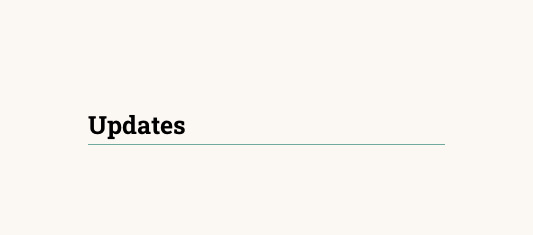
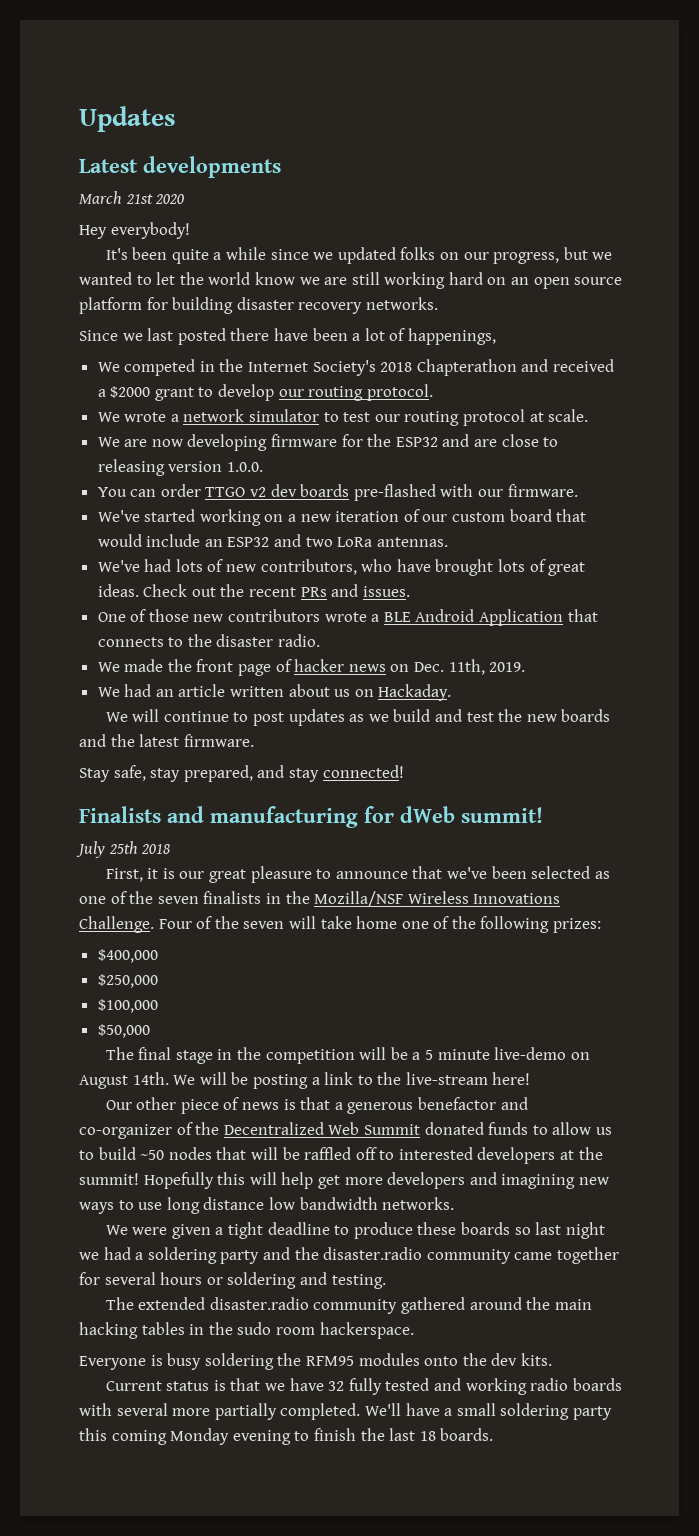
+ Latest developments
+ March 21st 2020
+ Hey everybody!
+ It's been quite a while since we updated folks on our progress, but we wanted to let the world know we are still working hard on an open source platform for building disaster recovery networks.
+ Since we last posted there have been a lot of happenings,
+ We competed in the Internet Society's 2018 Chapterathon and received a $2000 grant to develop our routing protocol.
+ We wrote a network simulator to test our routing protocol at scale.
+ We are now developing firmware for the ESP32 and are close to releasing version 1.0.0.
+ You can order TTGO v2 dev boards pre-flashed with our firmware.
+ We've started working on a new iteration of our custom board that would include an ESP32 and two LoRa antennas.
+ We've had lots of new contributors, who have brought lots of great ideas. Check out the recent PRs and issues.
+ One of those new contributors wrote a BLE Android Application that connects to the disaster radio.
+ We made the front page of hacker news on Dec. 11th, 2019.
+ We had an article written about us on Hackaday.
+ We will continue to post updates as we build and test the new boards and the latest firmware.
+ Stay safe, stay prepared, and stay connected!
+ Finalists and manufacturing for dWeb summit!
+ July 25th 2018
+ First, it is our great pleasure to announce that we've been selected as one of the seven finalists in the Mozilla/NSF Wireless Innovations Challenge. Four of the seven will take home one of the following prizes:
+ $400,000
+ $250,000
+ $100,000
+ $50,000
+ The final stage in the competition will be a 5 minute live-demo on August 14th. We will be posting a link to the live-stream here!
+ Our other piece of news is that a generous benefactor and co-organizer of the Decentralized Web Summit donated funds to allow us to build ~50 nodes that will be raffled off to interested developers at the summit! Hopefully this will help get more developers and imagining new ways to use long distance low bandwidth networks.
+ We were given a tight deadline to produce these boards so last night we had a soldering party and the disaster.radio community came together for several hours or soldering and testing.
+ The extended disaster.radio community gathered around the main hacking tables in the sudo room hackerspace.
+ Everyone is busy soldering the RFM95 modules onto the dev kits.
+ Current status is that we have 32 fully tested and working radio boards with several more partially completed. We'll have a small soldering party this coming Monday evening to finish the last 18 boards.

